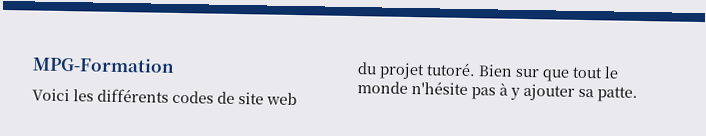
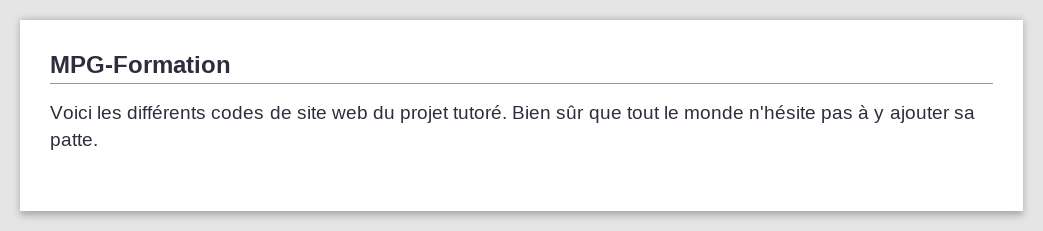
- Bien sur que tout le monde n'hésite pas à y ajouter sa patte.
+ Bien sûr que tout le monde n'hésite pas à y ajouter sa patte.

